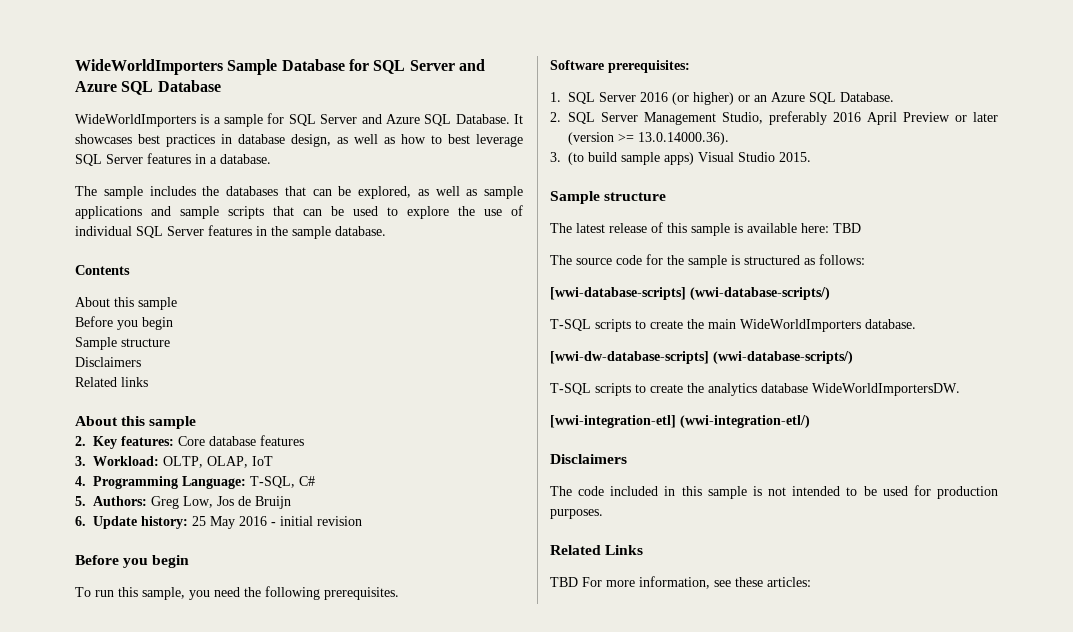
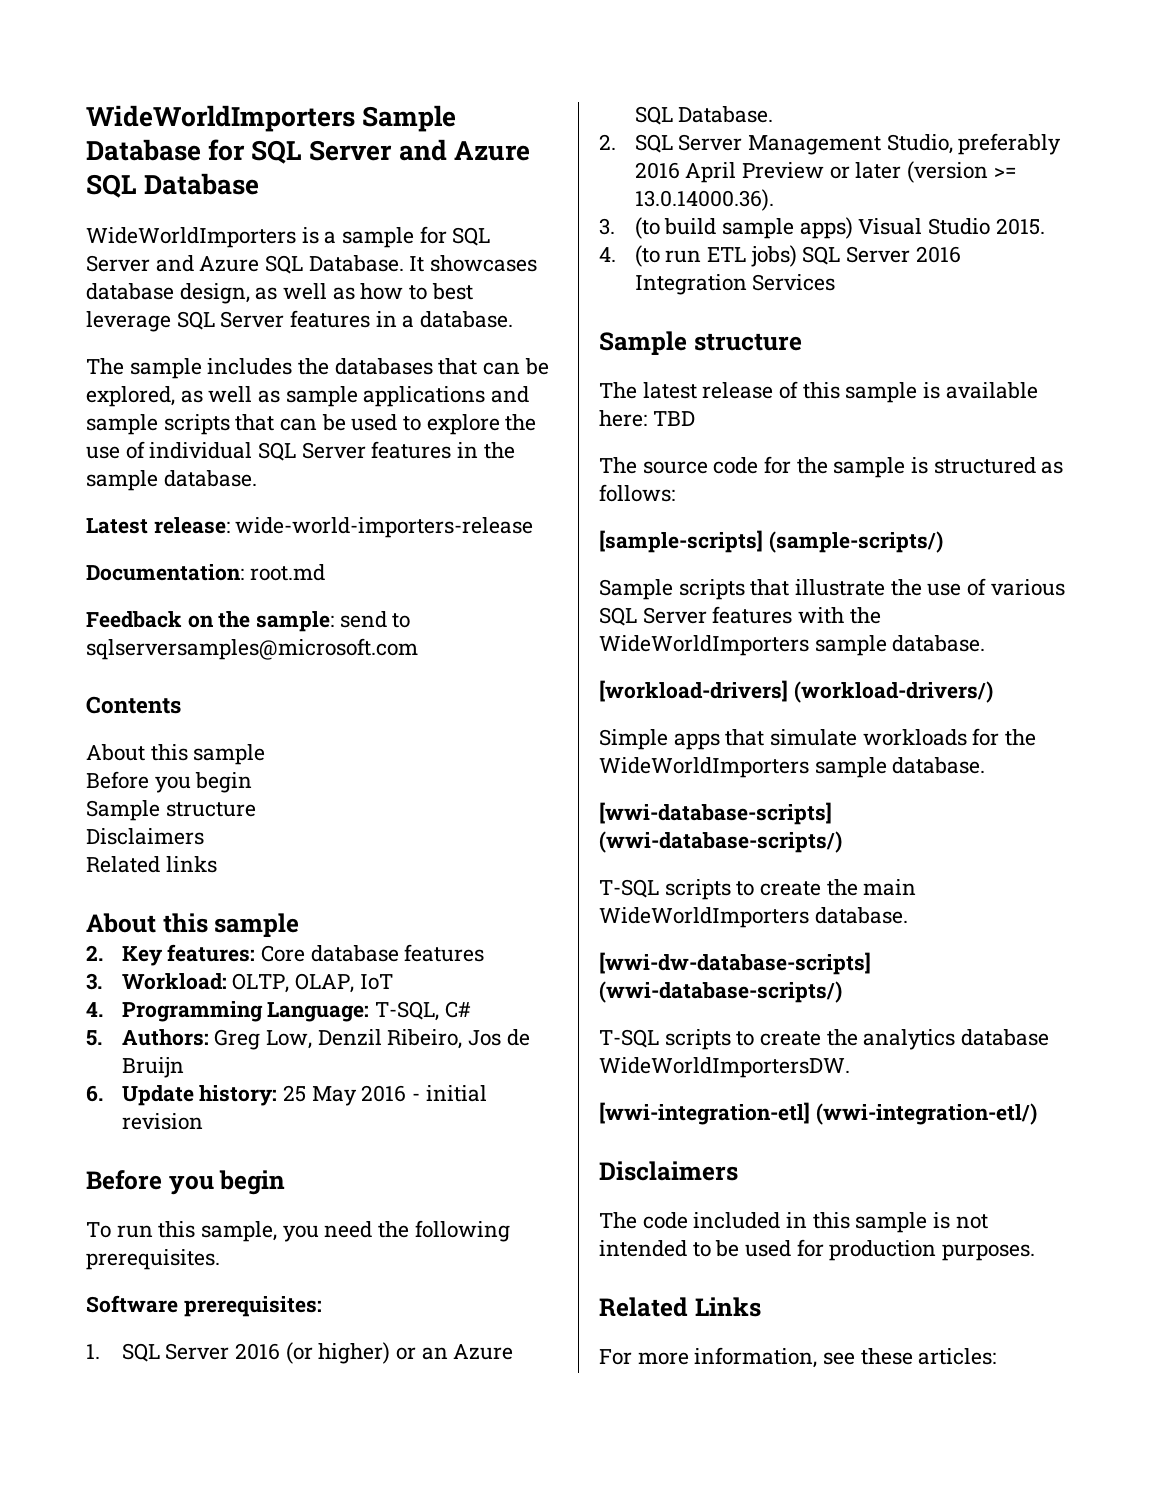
- It showcases best practices in database design, as well as how to best leverage SQL Server features in a database.
+ It showcases database design, as well as how to best leverage SQL Server features in a database.
+ Latest release: wide-world-importers-release
+ Documentation: root.md
+ Feedback on the sample: send to sqlserversamples@microsoft.com
- 5. Authors: Greg Low, Jos de Bruijn
+ 5. Authors: Greg Low, Denzil Ribeiro, Jos de Bruijn
+ 4. (to run ETL jobs) SQL Server 2016 Integration Services
+ [sample-scripts] (sample-scripts/)
+ Sample scripts that illustrate the use of various SQL Server features with the WideWorldImporters sample database.
+ [workload-drivers] (workload-drivers/)
+ Simple apps that simulate workloads for the WideWorldImporters sample database.
- TBD For more information, see these articles:
+ For more information, see these articles:

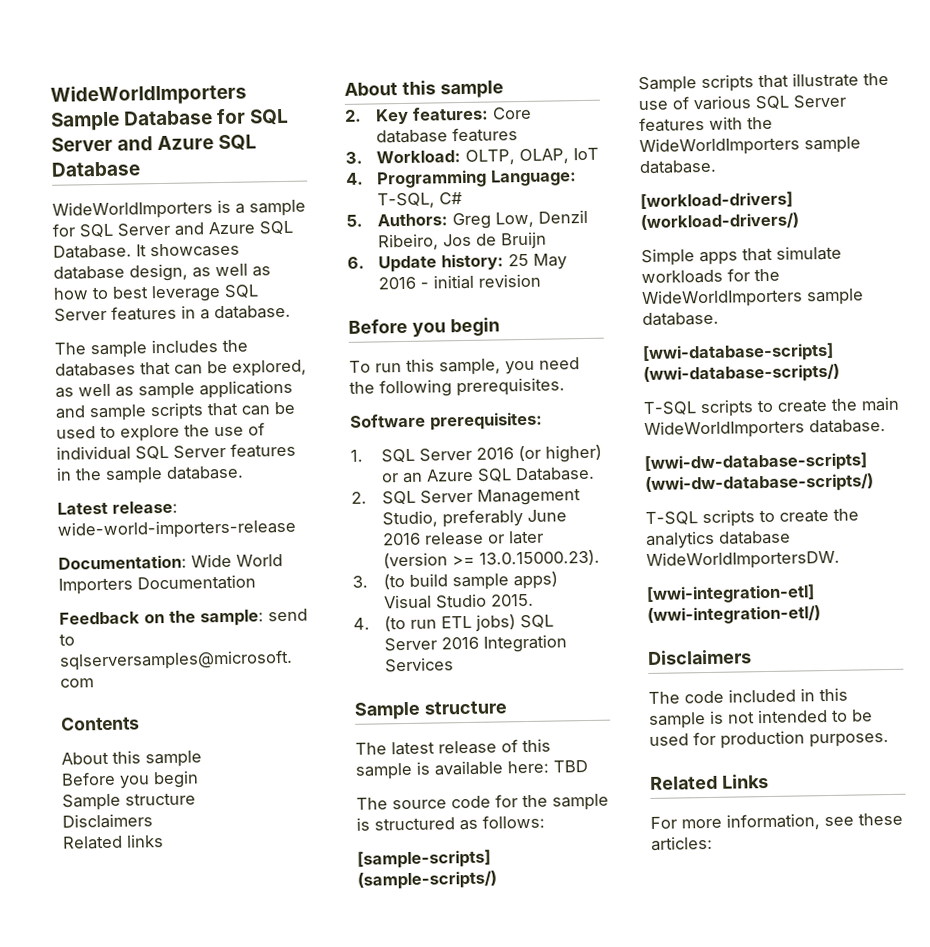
- Documentation: root.md
+ Documentation: Wide World Importers Documentation
- 2. SQL Server Management Studio, preferably 2016 April Preview or later (version >= 13.0.14000.36).
+ 2. SQL Server Management Studio, preferably June 2016 release or later (version >= 13.0.15000.23).
- [wwi-dw-database-scripts] (wwi-database-scripts/)
+ [wwi-dw-database-scripts] (wwi-dw-database-scripts/)

